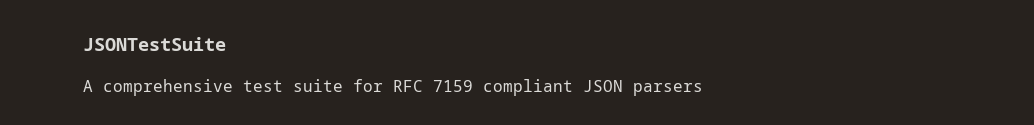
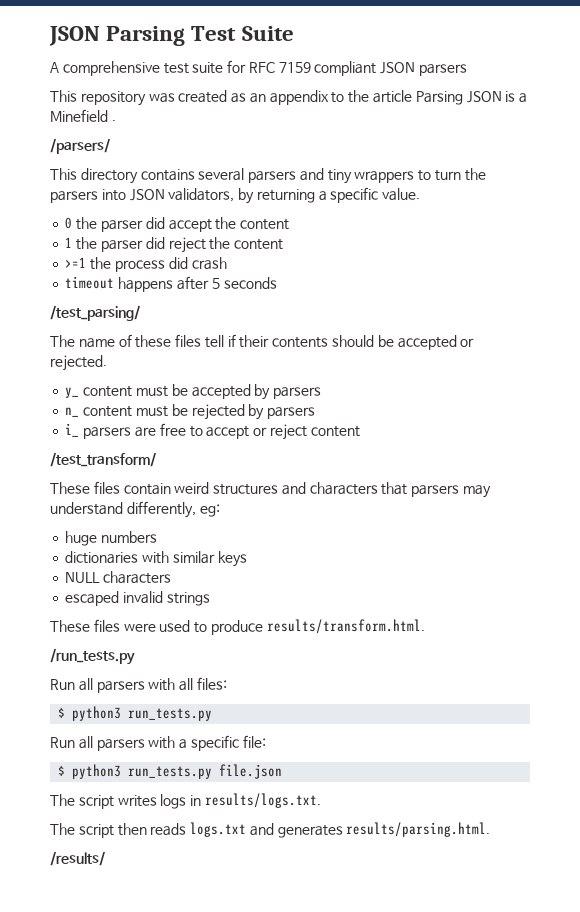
- JSONTestSuite
+ JSON Parsing Test Suite
+ This repository was created as an appendix to the article Parsing JSON is a Minefield .
+ /parsers/
+ This directory contains several parsers and tiny wrappers to turn the parsers into JSON validators, by returning a specific value.
+ 0 the parser did accept the content
+ 1 the parser did reject the content
+ >=1 the process did crash
+ timeout happens after 5 seconds
+ /test_parsing/
+ The name of these files tell if their contents should be accepted or rejected.
+ y_ content must be accepted by parsers
+ n_ content must be rejected by parsers
+ i_ parsers are free to accept or reject content
+ /test_transform/
+ These files contain weird structures and characters that parsers may understand differently, eg:
+ huge numbers
+ dictionaries with similar keys
+ NULL characters
+ escaped invalid strings
+ These files were used to produce results/transform.html.
+ /run_tests.py
+ Run all parsers with all files:
+ $ python3 run_tests.py
+ Run all parsers with a specific file:
+ $ python3 run_tests.py file.json
+ The script writes logs in results/logs.txt.
+ The script then reads logs.txt and generates results/parsing.html.
+ /results/

